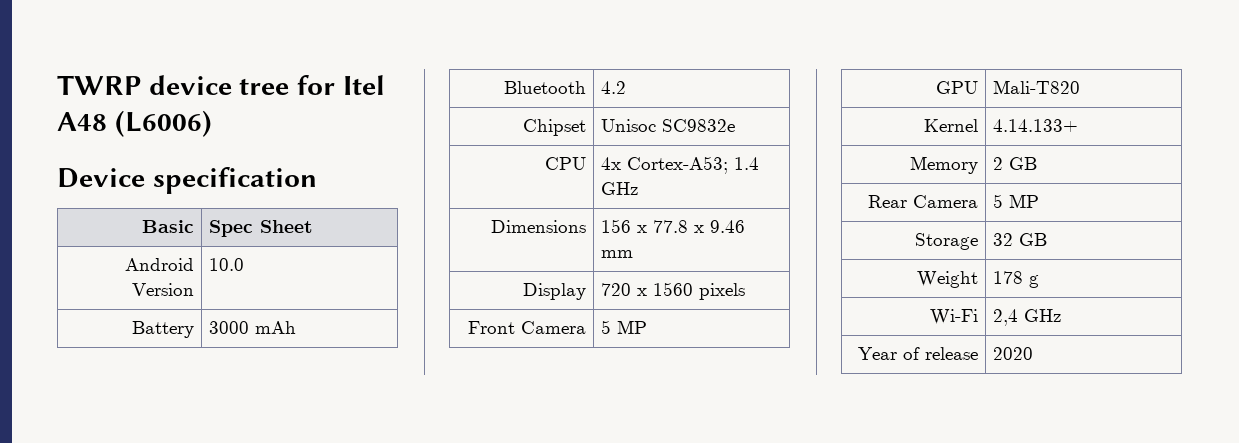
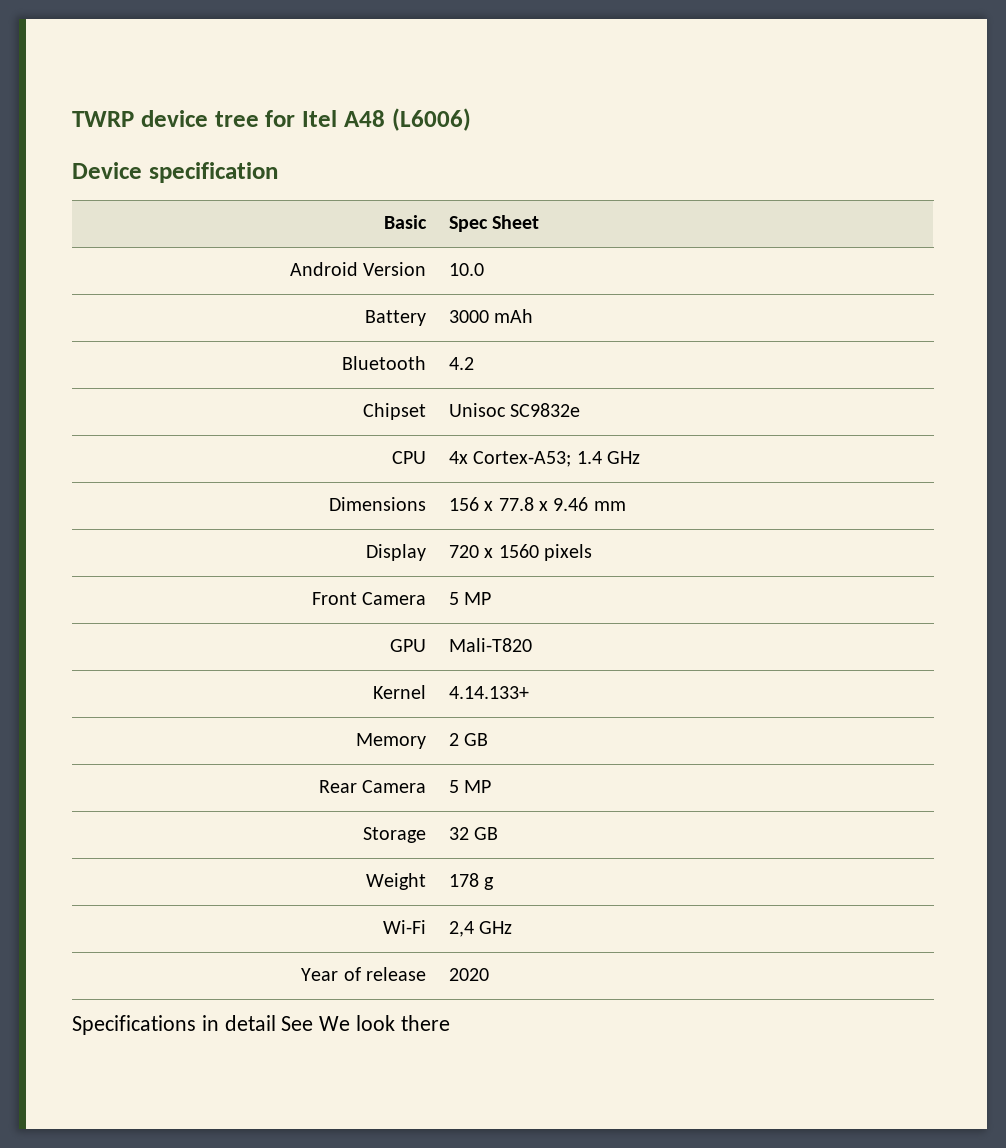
+ Specifications in detail See We look there

